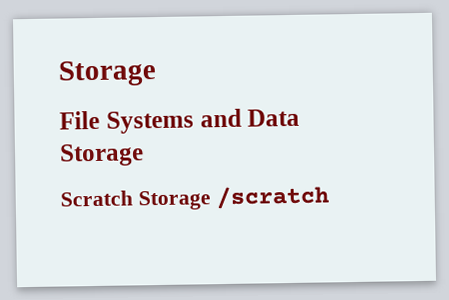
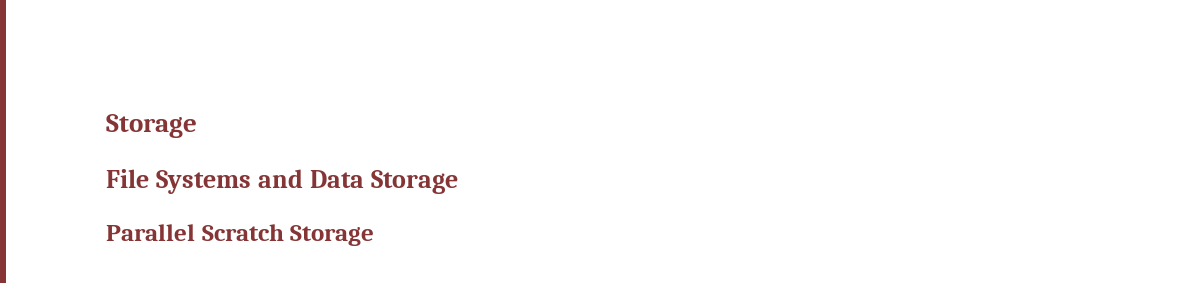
- Scratch Storage /scratch
+ Parallel Scratch Storage

